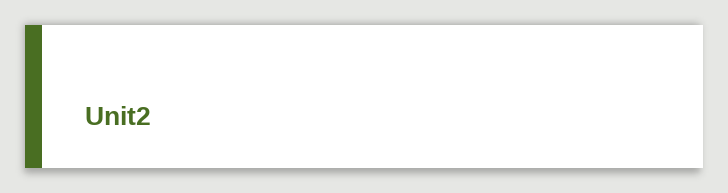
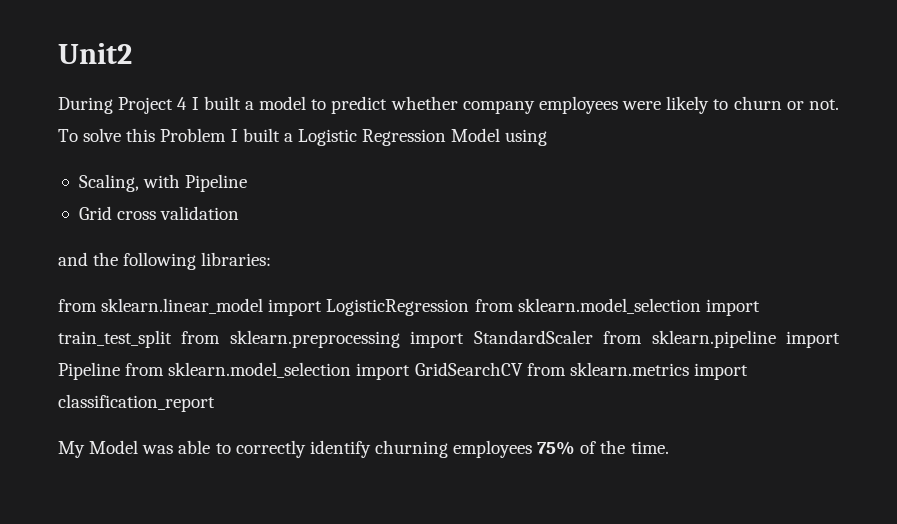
+ During Project 4 I built a model to predict whether company employees were likely to churn or not. To solve this Problem I built a Logistic Regression Model using
+ Scaling, with Pipeline
+ Grid cross validation
+ and the following libraries:
+ from sklearn.linear_model import LogisticRegression from sklearn.model_selection import train_test_split from sklearn.preprocessing import StandardScaler from sklearn.pipeline import Pipeline from sklearn.model_selection import GridSearchCV from sklearn.metrics import classification_report
+ My Model was able to correctly identify churning employees 75% of the time.

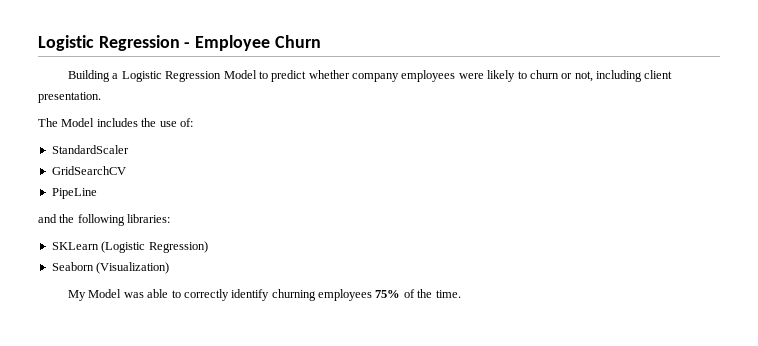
- Unit2
- During Project 4 I built a model to predict whether company employees were likely to churn or not. To solve this Problem I built a Logistic Regression Model using
- Scaling, with Pipeline
- Grid cross validation
+ Logistic Regression - Employee Churn
+ Building a Logistic Regression Model to predict whether company employees were likely to churn or not, including client presentation.
+ The Model includes the use of:
+ StandardScaler
+ GridSearchCV
+ PipeLine
  and the following libraries:
- from sklearn.linear_model import LogisticRegression from sklearn.model_selection import train_test_split from sklearn.preprocessing import StandardScaler from sklearn.pipeline import Pipeline from sklearn.model_selection import GridSearchCV from sklearn.metrics import classification_report
+ SKLearn (Logistic Regression)
+ Seaborn (Visualization)

